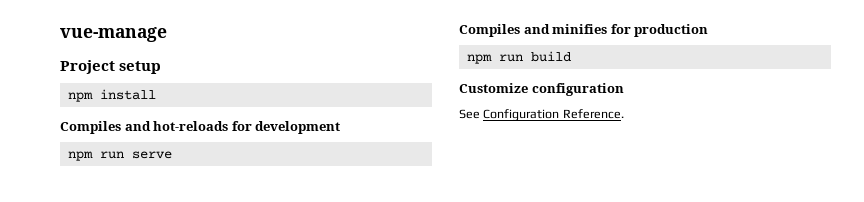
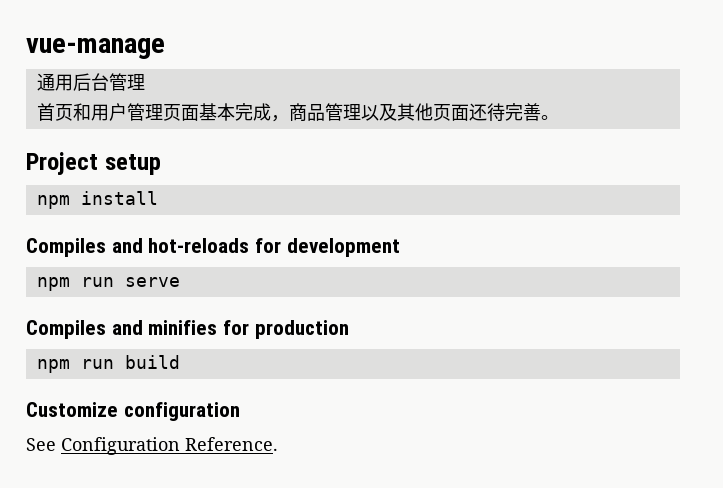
+ 通用后台管理
+ 首页和用户管理页面基本完成，商品管理以及其他页面还待完善。

